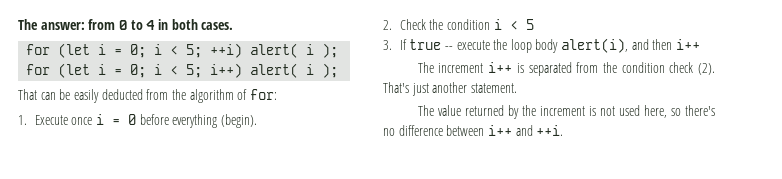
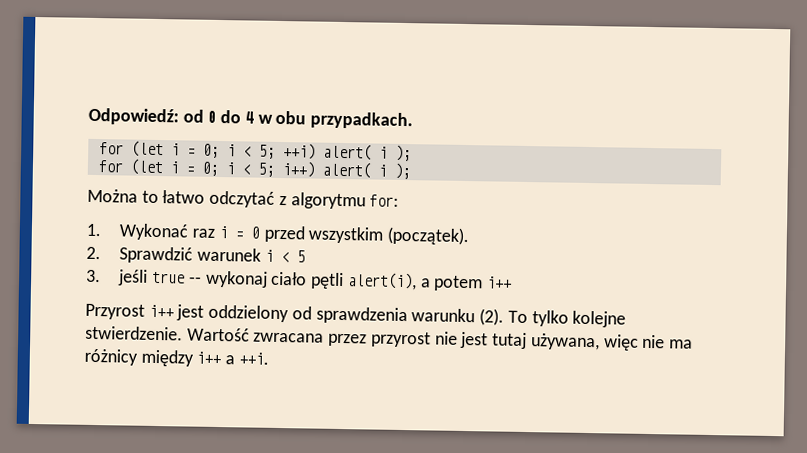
- The answer: from 0 to 4 in both cases.
+ Odpowiedź: od 0 do 4 w obu przypadkach.
- That can be easily deducted from the algorithm of for:
+ Można to łatwo odczytać z algorytmu for:
- 1. Execute once i = 0 before everything (begin).
- 2. Check the condition i < 5
+ 1. Wykonać raz i = 0 przed wszystkim (początek).
+ 2. Sprawdzić warunek i < 5
- 3. If true -- execute the loop body alert(i), and then i++
- The increment i++ is separated from the condition check (2). That's just another statement.
- The value returned by the increment is not used here, so there's no difference between i++ and ++i.
+ 3. jeśli true -- wykonaj ciało pętli alert(i), a potem i++
+ Przyrost i++ jest oddzielony od sprawdzenia warunku (2). To tylko kolejne stwierdzenie. Wartość zwracana przez przyrost nie jest tutaj używana, więc nie ma różnicy między i++ a ++i.

